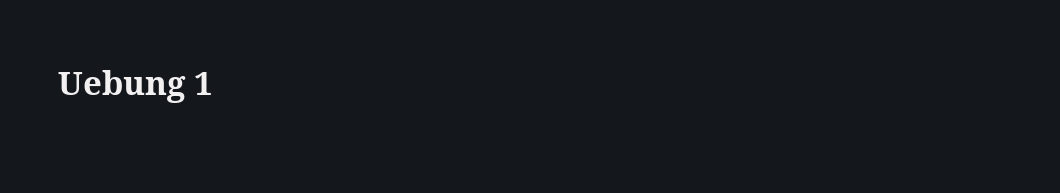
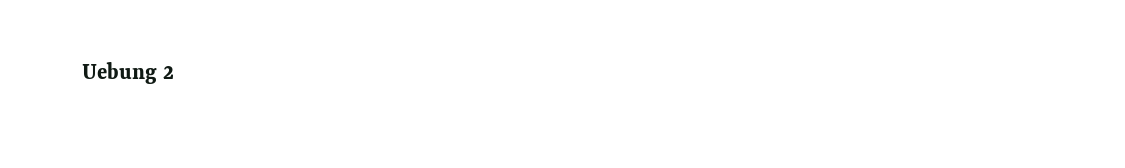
- Uebung 1
+ Uebung 2

